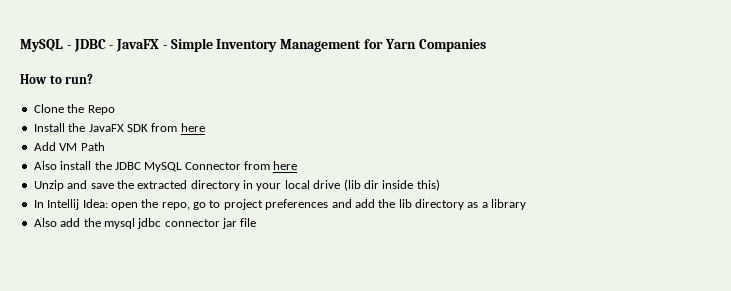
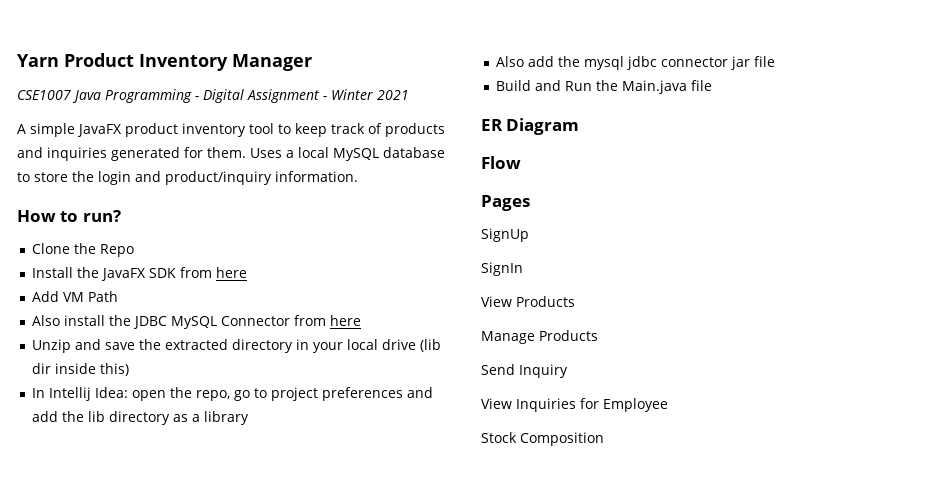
- MySQL - JDBC - JavaFX - Simple Inventory Management for Yarn Companies
+ Yarn Product Inventory Manager
+ CSE1007 Java Programming - Digital Assignment - Winter 2021
+ A simple JavaFX product inventory tool to keep track of products and inquiries generated for them. Uses a local MySQL database to store the login and product/inquiry information.
+ Build and Run the Main.java file
+ ER Diagram
+ Flow
+ Pages
+ SignUp
+ SignIn
+ View Products
+ Manage Products
+ Send Inquiry
+ View Inquiries for Employee
+ Stock Composition

